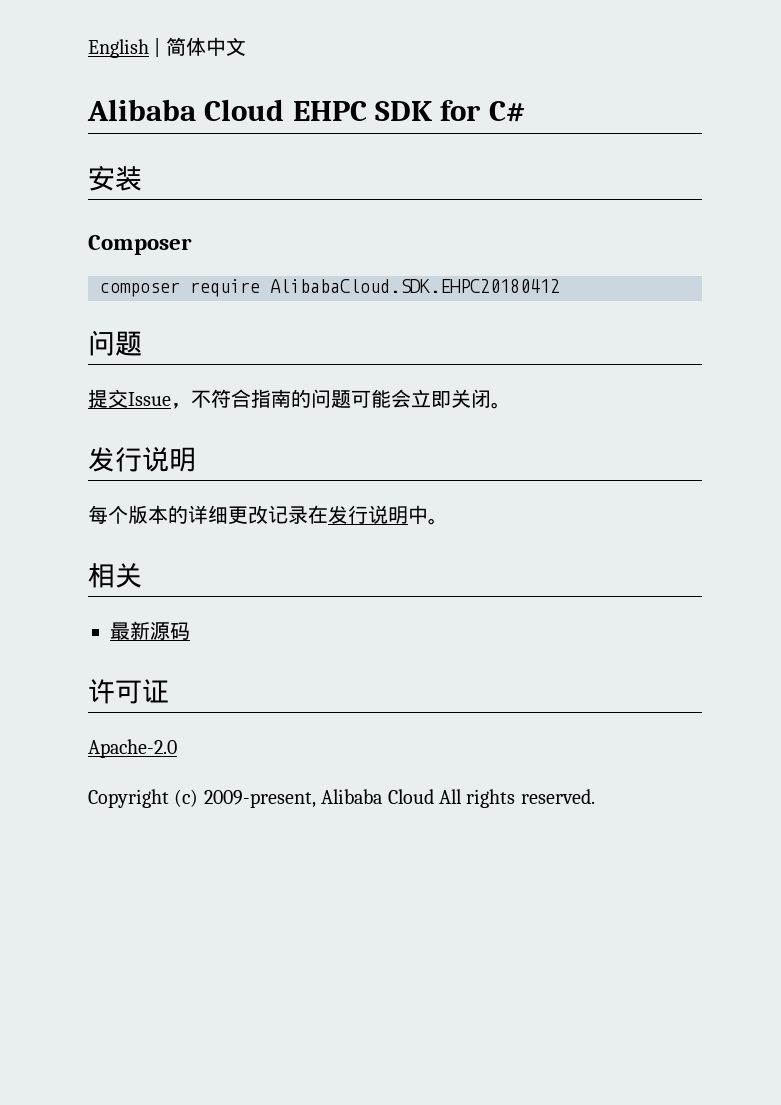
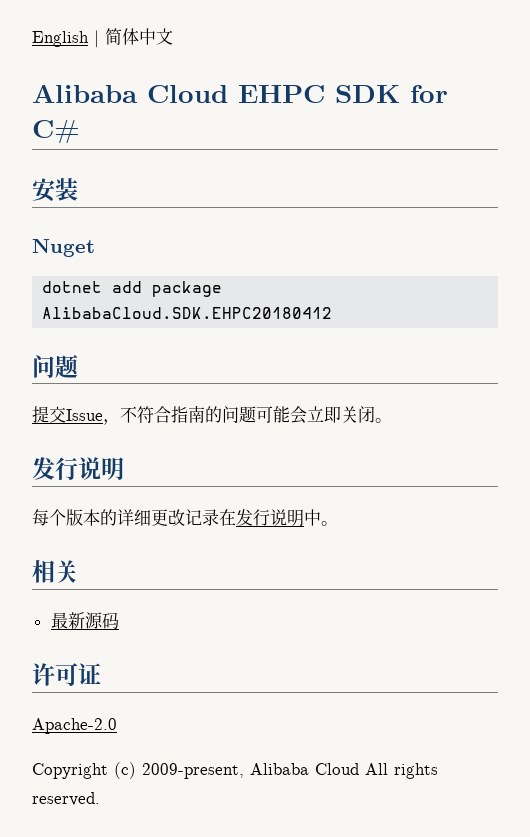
- Composer
- composer require AlibabaCloud.SDK.EHPC20180412
+ Nuget
+ dotnet add package AlibabaCloud.SDK.EHPC20180412

